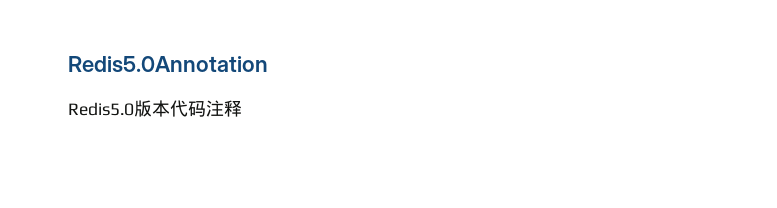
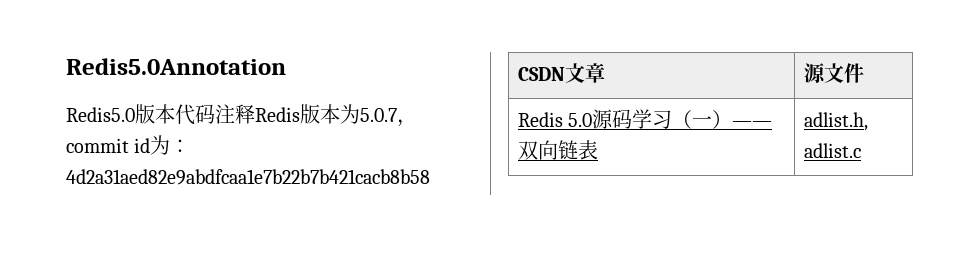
- Redis5.0版本代码注释
+ Redis5.0版本代码注释Redis版本为5.0.7，commit id为：4d2a31aed82e9abdfcaa1e7b22b7b421cacb8b58
+ CSDN文章 | 源文件
+ Redis 5.0源码学习（一）——双向链表 | adlist.h, adlist.c

